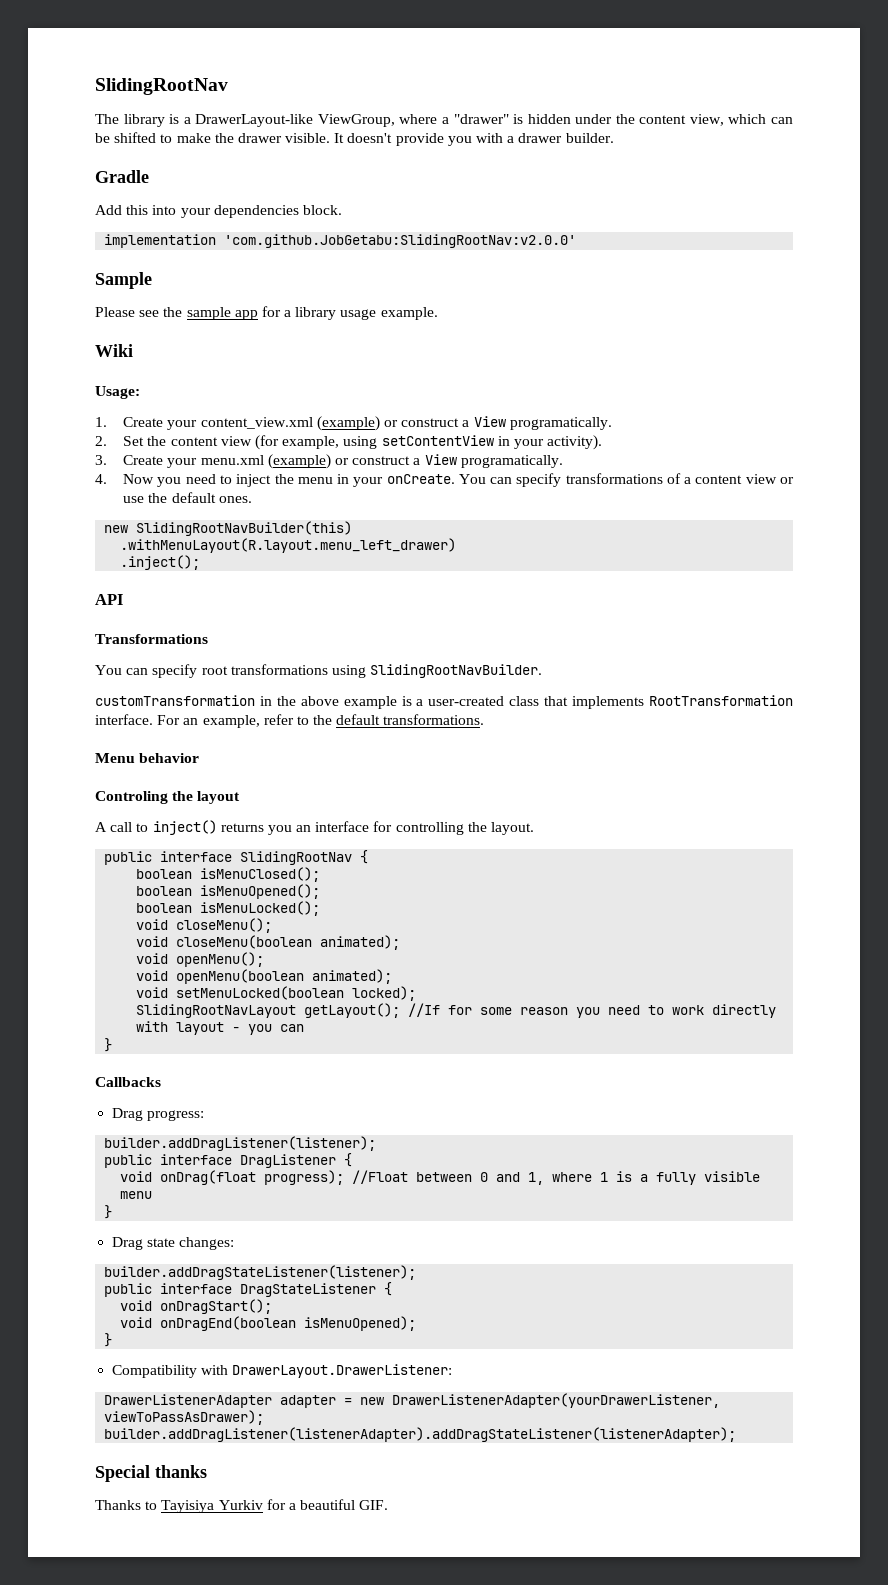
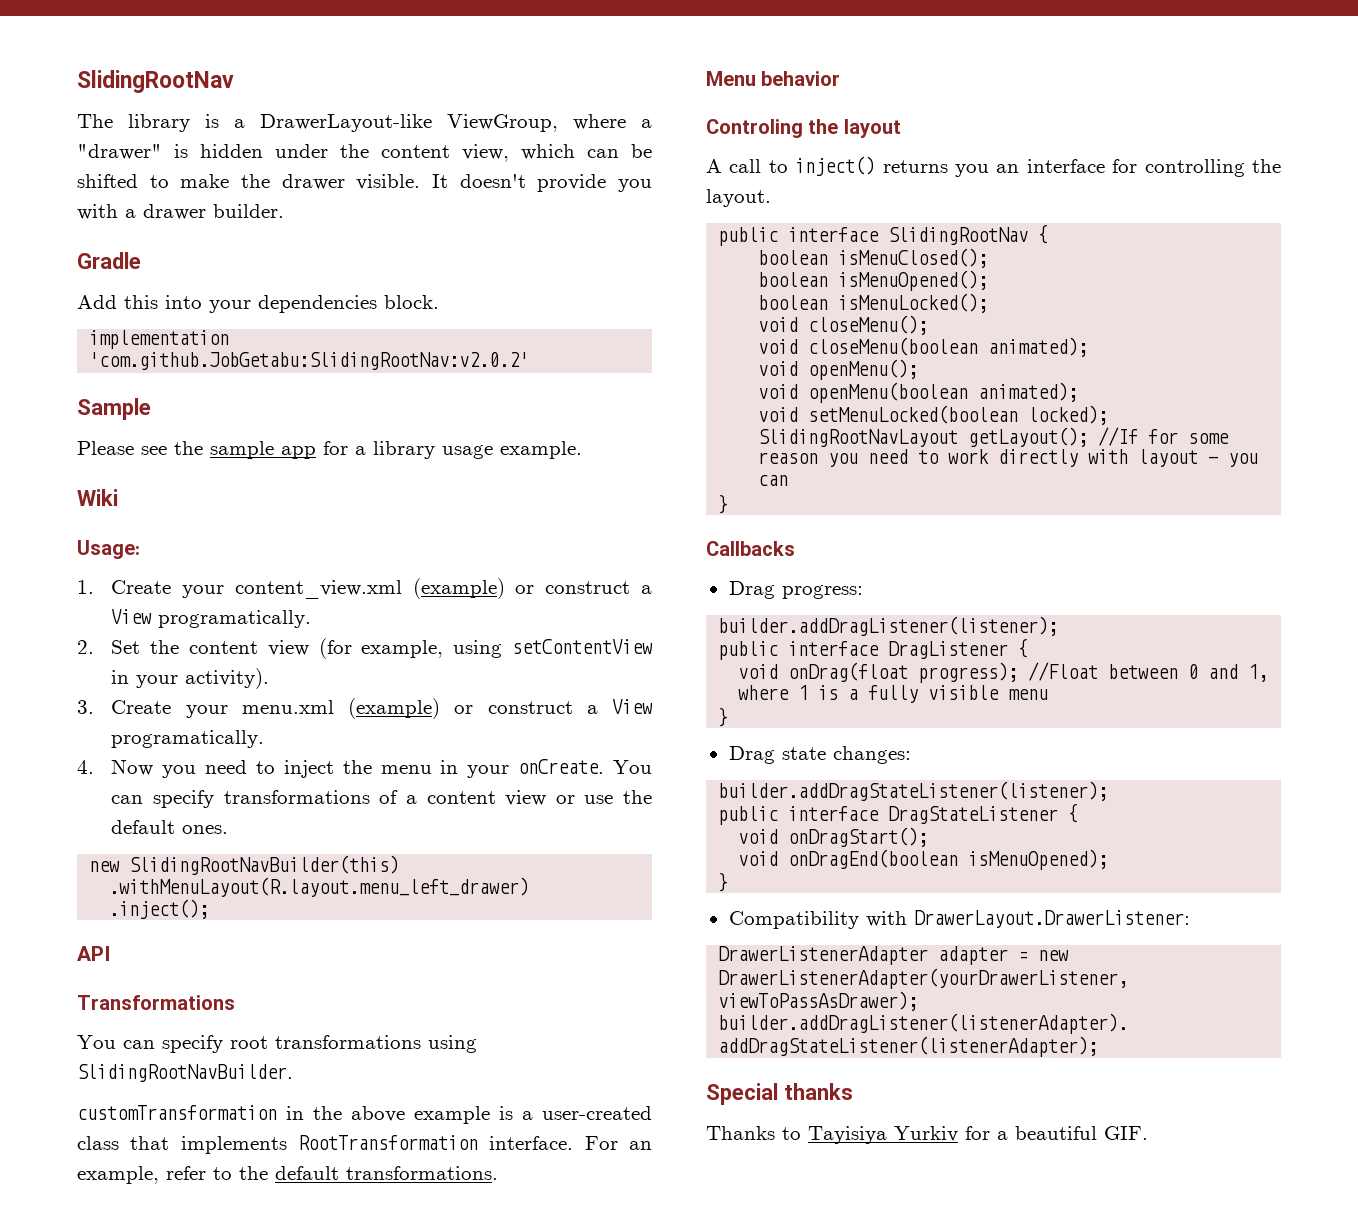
- implementation 'com.github.JobGetabu:SlidingRootNav:v2.0.0'
+ implementation 'com.github.JobGetabu:SlidingRootNav:v2.0.2'

